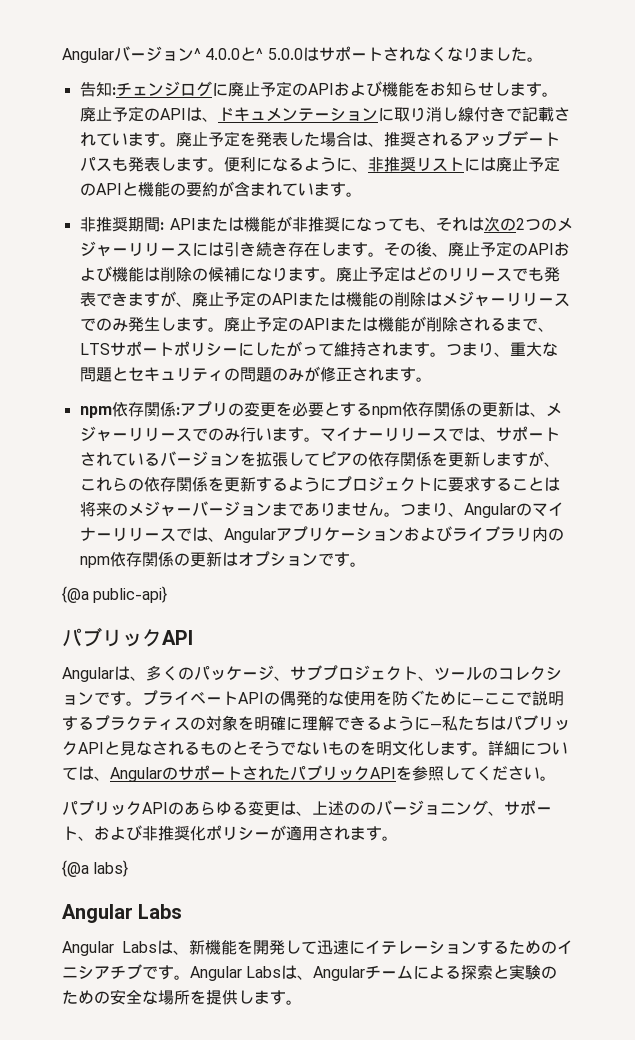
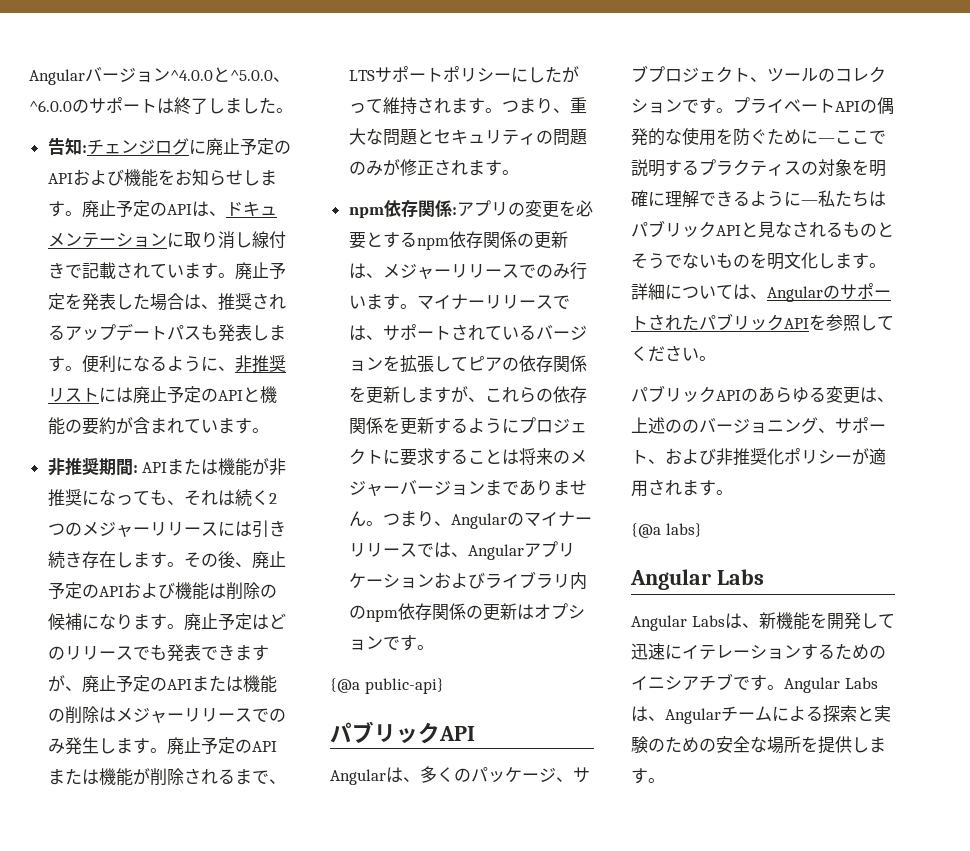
- Angularバージョン^ 4.0.0と^ 5.0.0はサポートされなくなりました。
+ Angularバージョン^4.0.0と^5.0.0、^6.0.0のサポートは終了しました。
- 非推奨期間: APIまたは機能が非推奨になっても、それは次の2つのメジャーリリースには引き続き存在します。
+ 非推奨期間: APIまたは機能が非推奨になっても、それは続く2つのメジャーリリースには引き続き存在します。

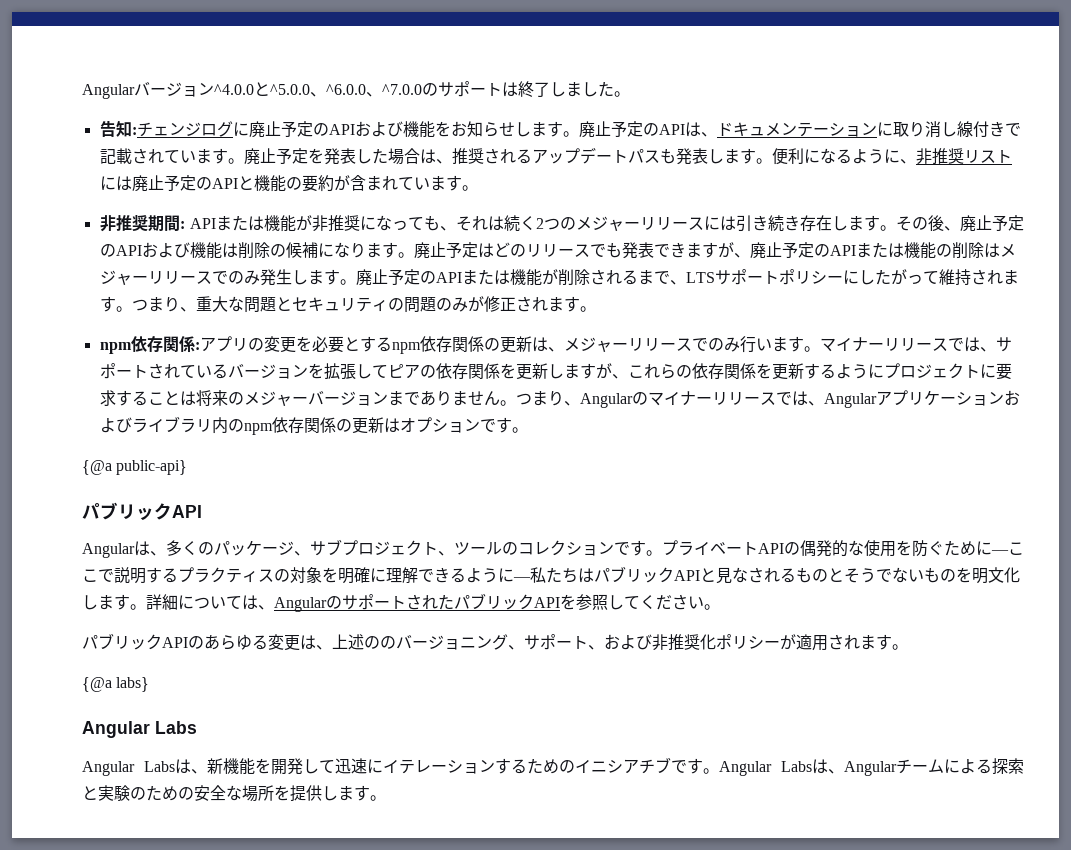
- Angularバージョン^4.0.0と^5.0.0、^6.0.0のサポートは終了しました。
+ Angularバージョン^4.0.0と^5.0.0、^6.0.0、^7.0.0のサポートは終了しました。

